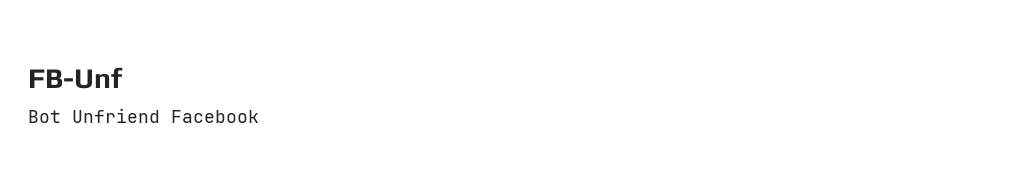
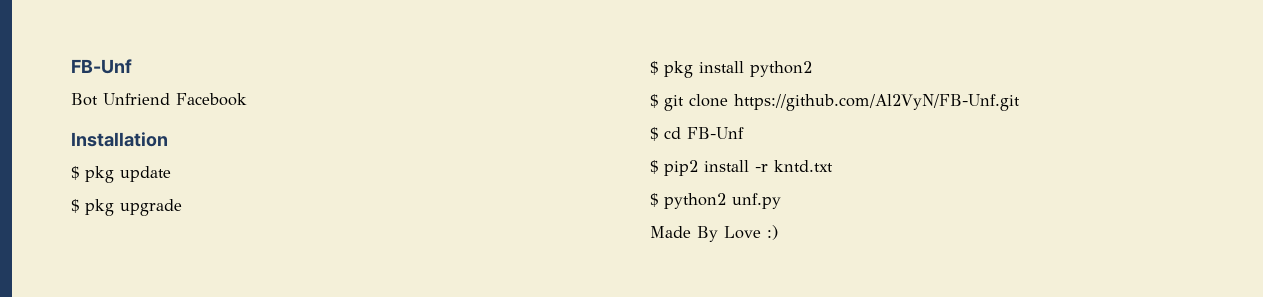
+ Installation
+ $ pkg update
+ $ pkg upgrade
+ $ pkg install python2
+ $ git clone https://github.com/Al2VyN/FB-Unf.git
+ $ cd FB-Unf
+ $ pip2 install -r kntd.txt
+ $ python2 unf.py
+ Made By Love :)

